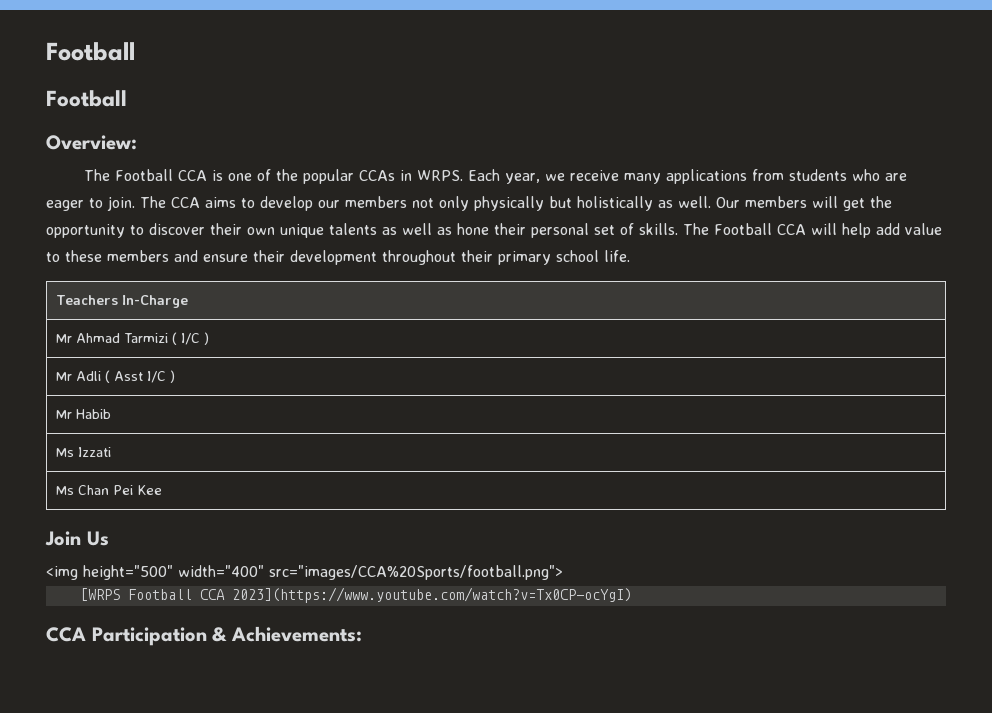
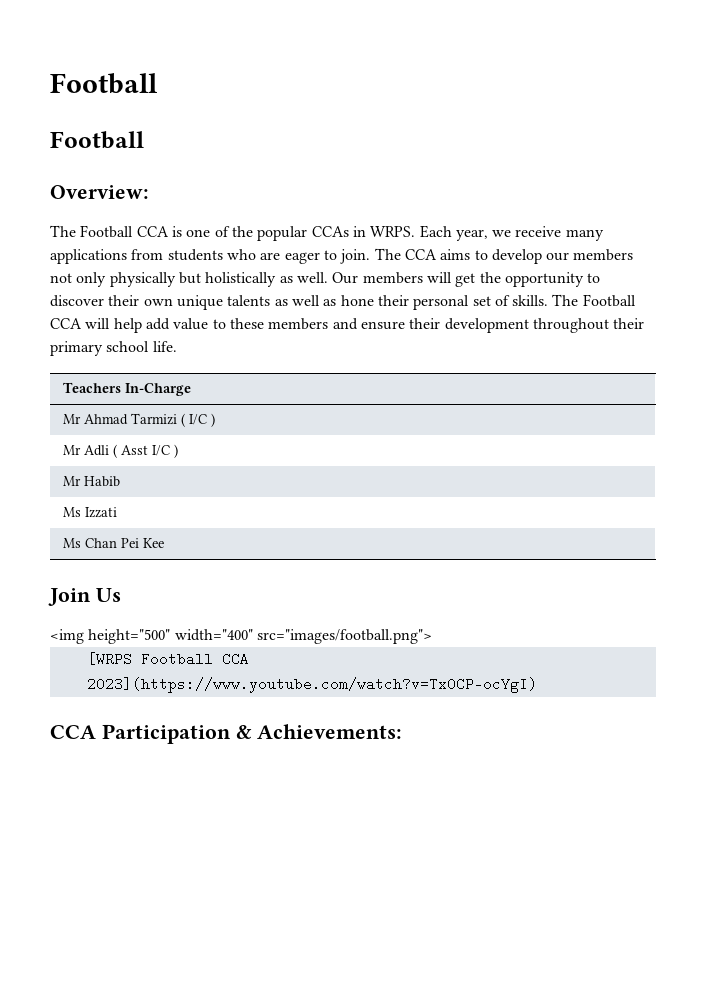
- <img height="500" width="400" src="images/CCA%20Sports/football.png">
+ <img height="500" width="400" src="images/football.png">

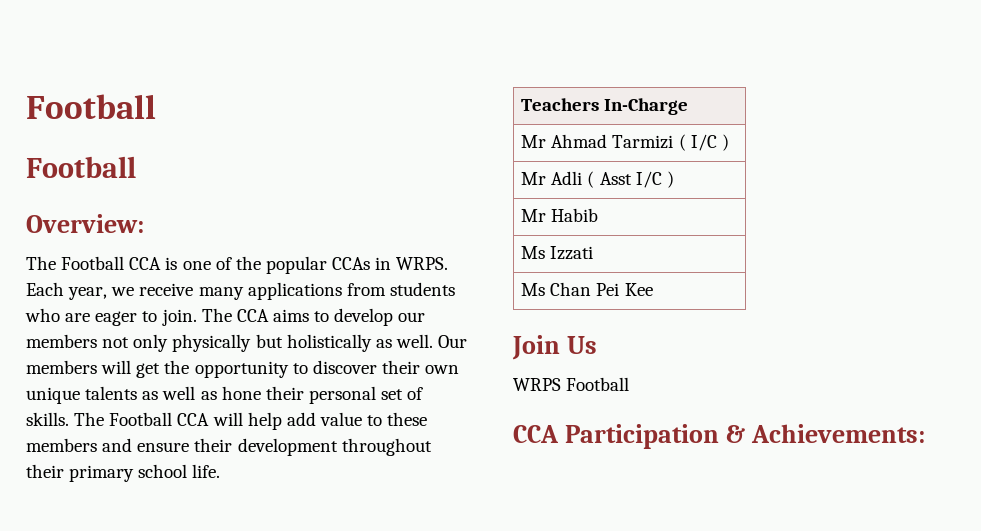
- <img height="500" width="400" src="images/football.png">
- [WRPS Football CCA 2023](https://www.youtube.com/watch?v=Tx0CP-ocYgI)
+ WRPS Football

